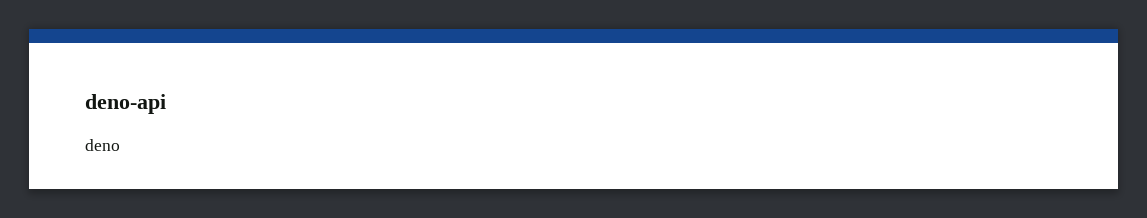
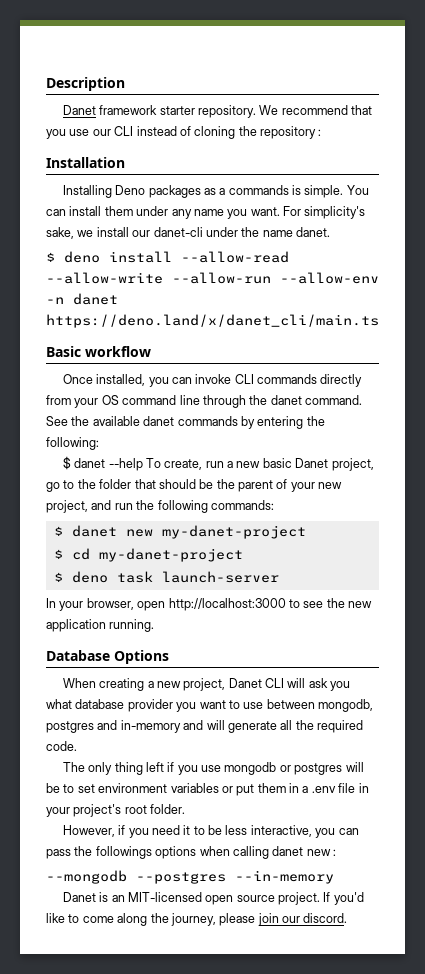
- deno-api
- deno
+ Description
+ Danet framework starter repository. We recommend that you use our CLI instead of cloning the repository :
+ Installation
+ Installing Deno packages as a commands is simple. You can install them under any name you want. For simplicity's sake, we install our danet-cli under the name danet.
+ $ deno install --allow-read --allow-write --allow-run --allow-env -n danet https://deno.land/x/danet_cli/main.ts
+ Basic workflow
+ Once installed, you can invoke CLI commands directly from your OS command line through the danet command. See the available danet commands by entering the following:
+ $ danet --help To create, run a new basic Danet project, go to the folder that should be the parent of your new project, and run the following commands:
+ $ danet new my-danet-project
+ $ cd my-danet-project
+ $ deno task launch-server
+ In your browser, open http://localhost:3000 to see the new application running.
+ Database Options
+ When creating a new project, Danet CLI will ask you what database provider you want to use between mongodb, postgres and in-memory and will generate all the required code.
+ The only thing left if you use mongodb or postgres will be to set environment variables or put them in a .env file in your project's root folder.
+ However, if you need it to be less interactive, you can pass the followings options when calling danet new :
+ --mongodb --postgres --in-memory
+ Danet is an MIT-licensed open source project. If you'd like to come along the journey, please join our discord.

